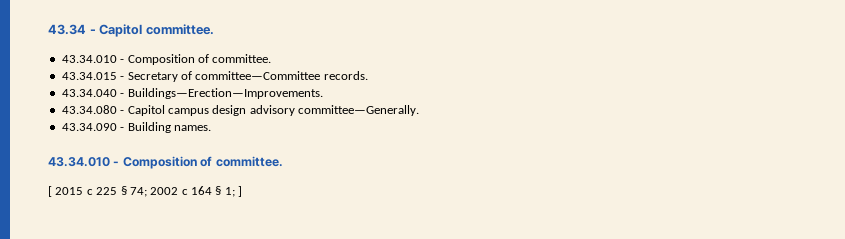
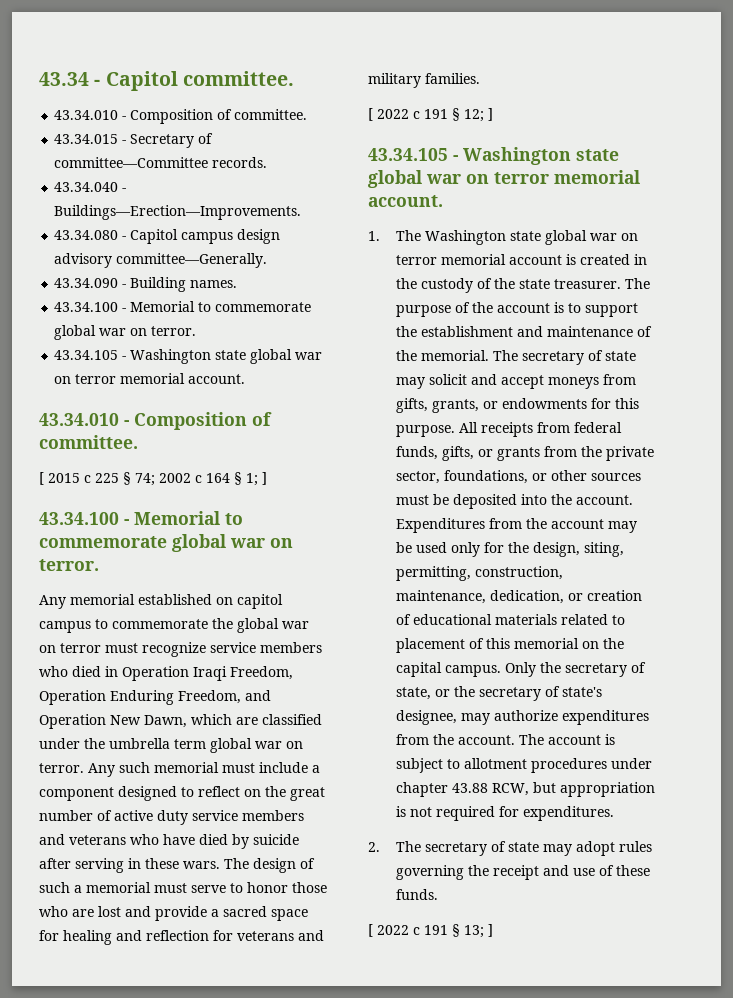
  43.34.090 - Building names.
+ 43.34.100 - Memorial to commemorate global war on terror.
+ 43.34.105 - Washington state global war on terror memorial account.
  [ 2015 c 225 § 74; 2002 c 164 § 1; ]
+ 43.34.100 - Memorial to commemorate global war on terror.
+ Any memorial established on capitol campus to commemorate the global war on terror must recognize service members who died in Operation Iraqi Freedom, Operation Enduring Freedom, and Operation New Dawn, which are classified under the umbrella term global war on terror. Any such memorial must include a component designed to reflect on the great number of active duty service members and veterans who have died by suicide after serving in these wars. The design of such a memorial must serve to honor those who are lost and provide a sacred space for healing and reflection for veterans and military families.
+ [ 2022 c 191 § 12; ]
+ 43.34.105 - Washington state global war on terror memorial account.
+ 1. The Washington state global war on terror memorial account is created in the custody of the state treasurer. The purpose of the account is to support the establishment and maintenance of the memorial. The secretary of state may solicit and accept moneys from gifts, grants, or endowments for this purpose. All receipts from federal funds, gifts, or grants from the private sector, foundations, or other sources must be deposited into the account. Expenditures from the account may be used only for the design, siting, permitting, construction, maintenance, dedication, or creation of educational materials related to placement of this memorial on the capital campus. Only the secretary of state, or the secretary of state's designee, may authorize expenditures from the account. The account is subject to allotment procedures under chapter 43.88 RCW, but appropriation is not required for expenditures.
+ 2. The secretary of state may adopt rules governing the receipt and use of these funds.
+ [ 2022 c 191 § 13; ]

